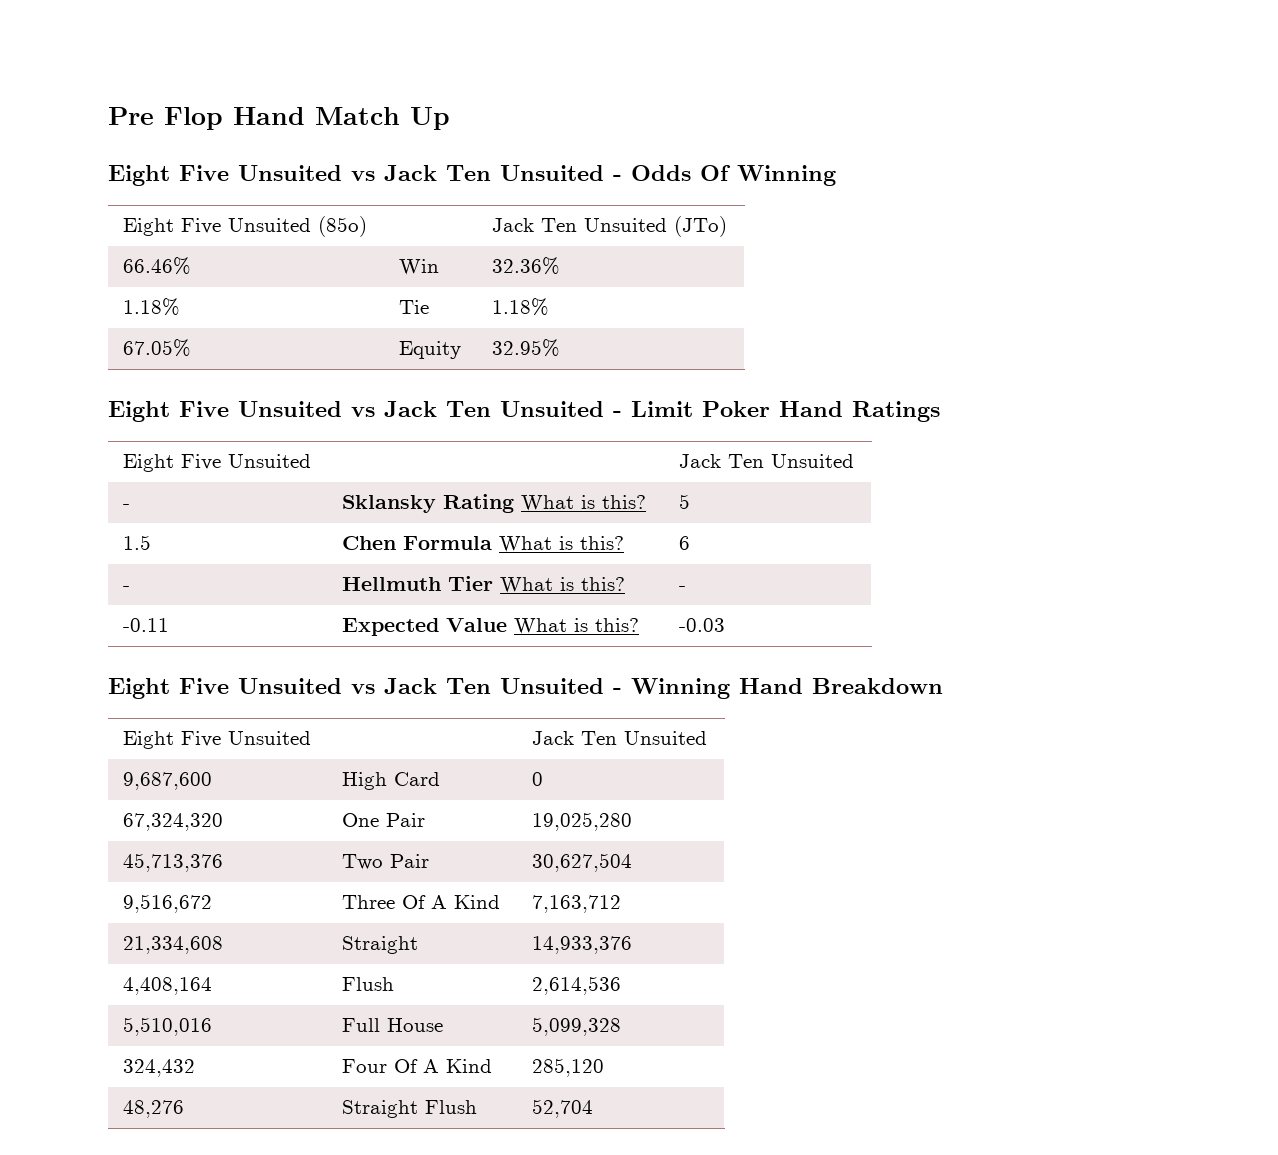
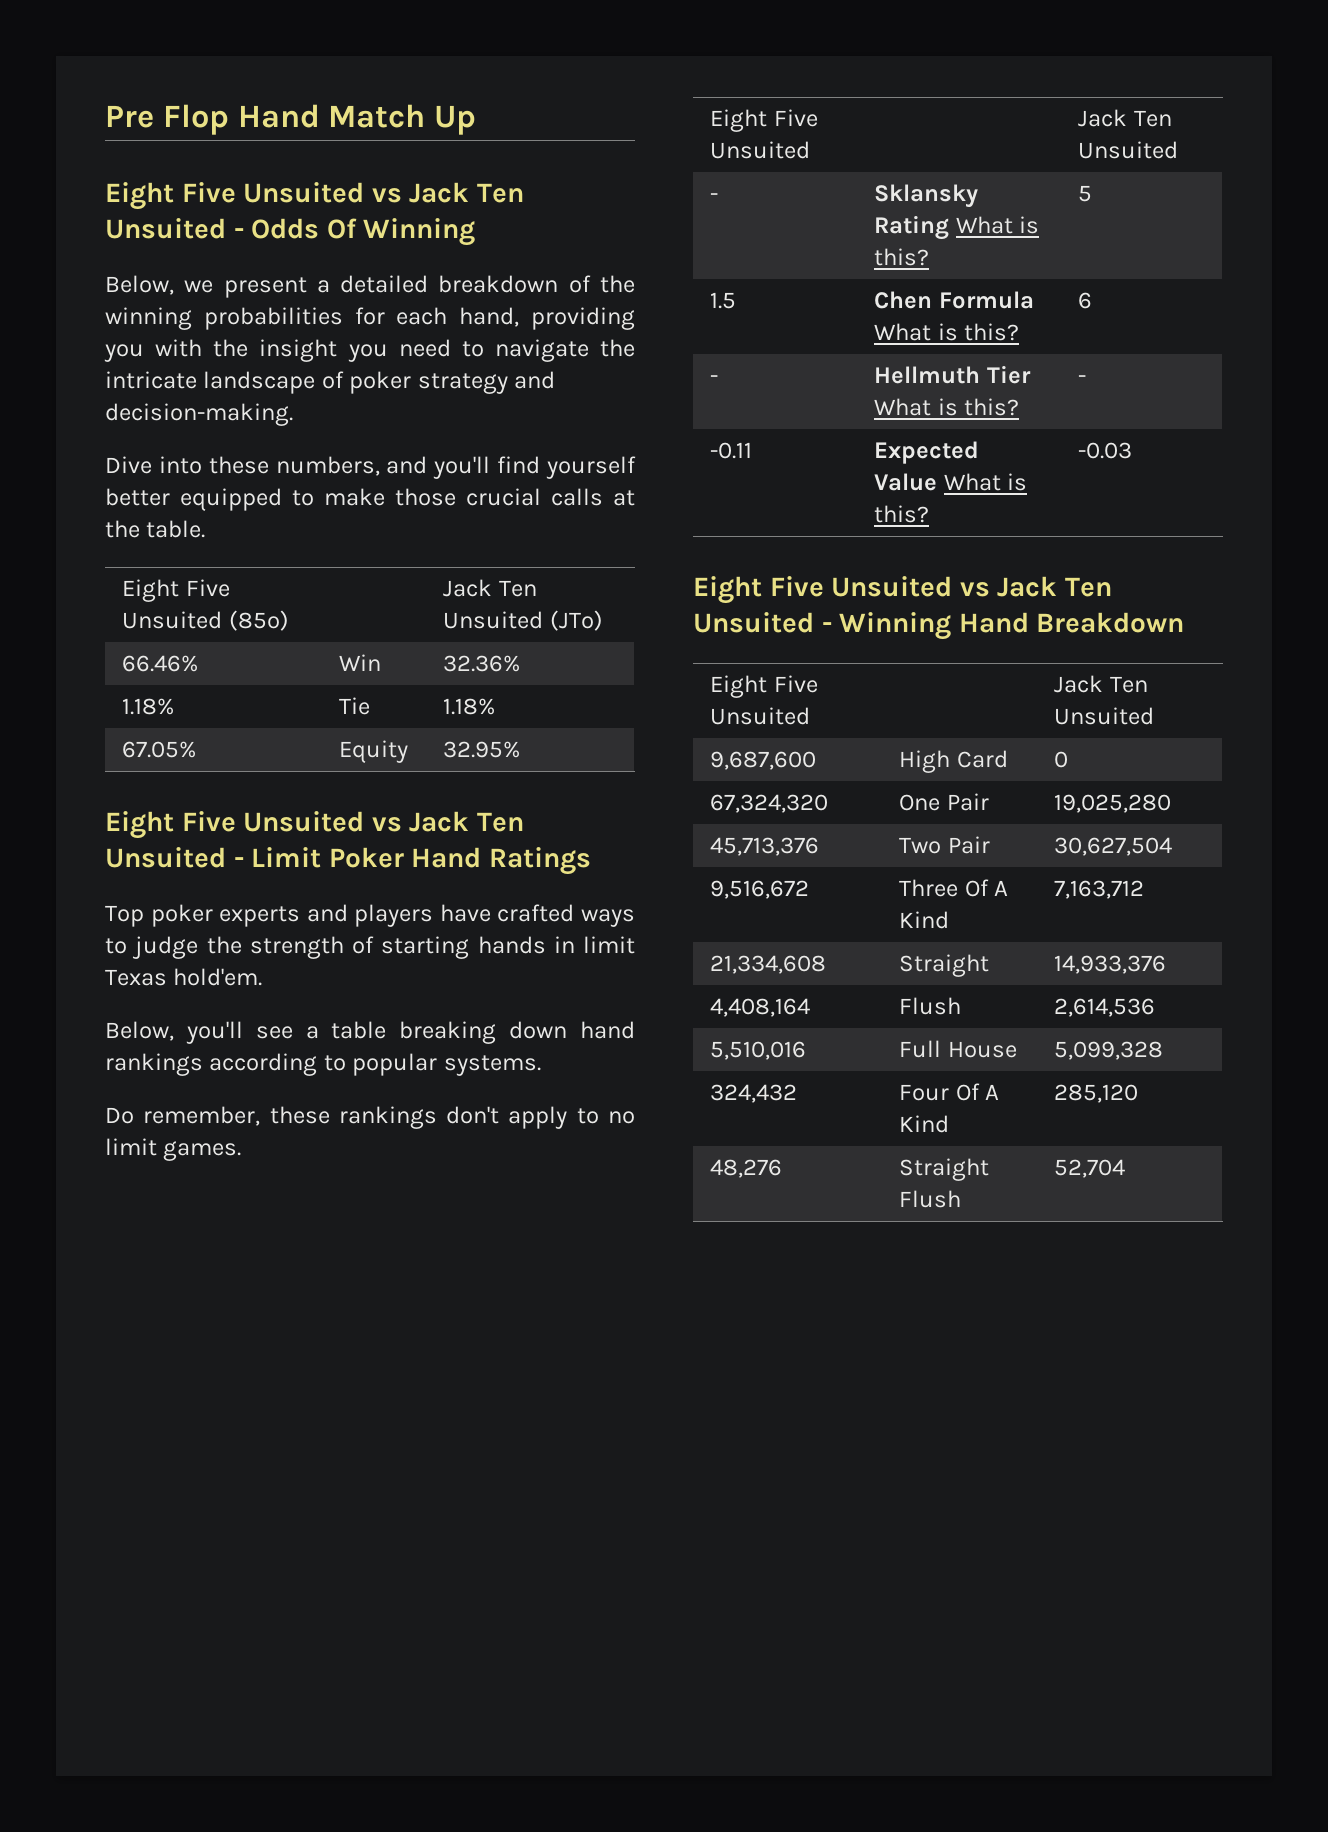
+ Below, we present a detailed breakdown of the winning probabilities for each hand, providing you with the insight you need to navigate the intricate landscape of poker strategy and decision-making.
+ Dive into these numbers, and you'll find yourself better equipped to make those crucial calls at the table.
+ Top poker experts and players have crafted ways to judge the strength of starting hands in limit Texas hold'em.
+ Below, you'll see a table breaking down hand rankings according to popular systems.
+ Do remember, these rankings don't apply to no limit games.

